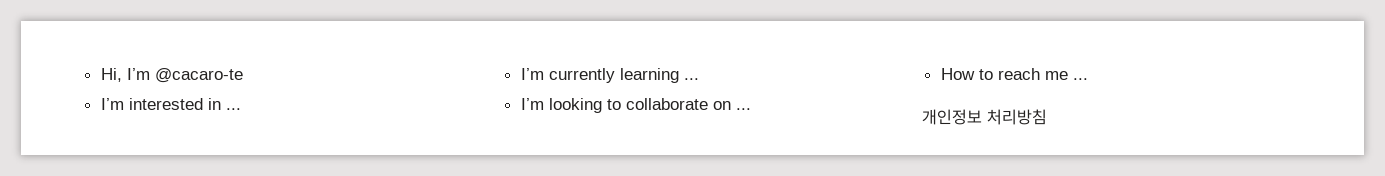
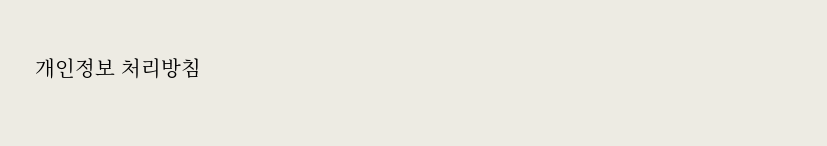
- Hi, I’m @cacaro-te
- I’m interested in ...
- I’m currently learning ...
- I’m looking to collaborate on ...
- How to reach me ...

